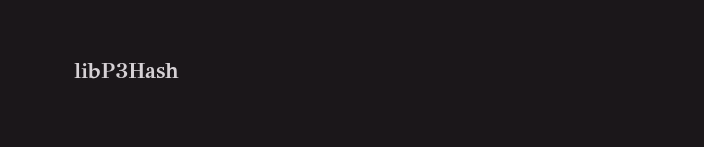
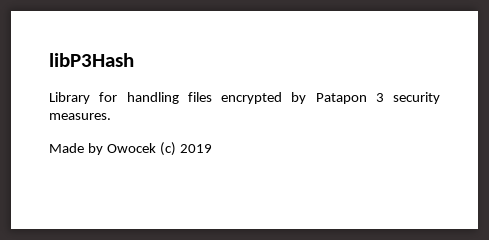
+ Library for handling files encrypted by Patapon 3 security measures.
+ Made by Owocek (c) 2019

